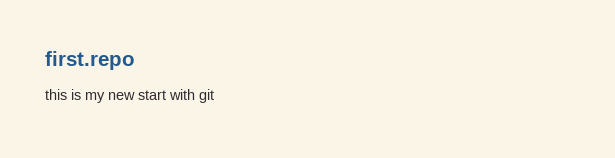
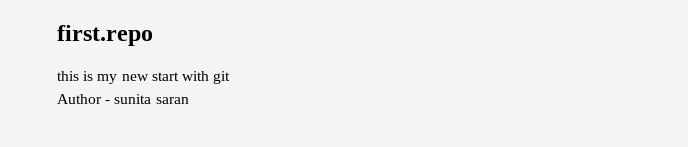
+ Author - sunita saran

